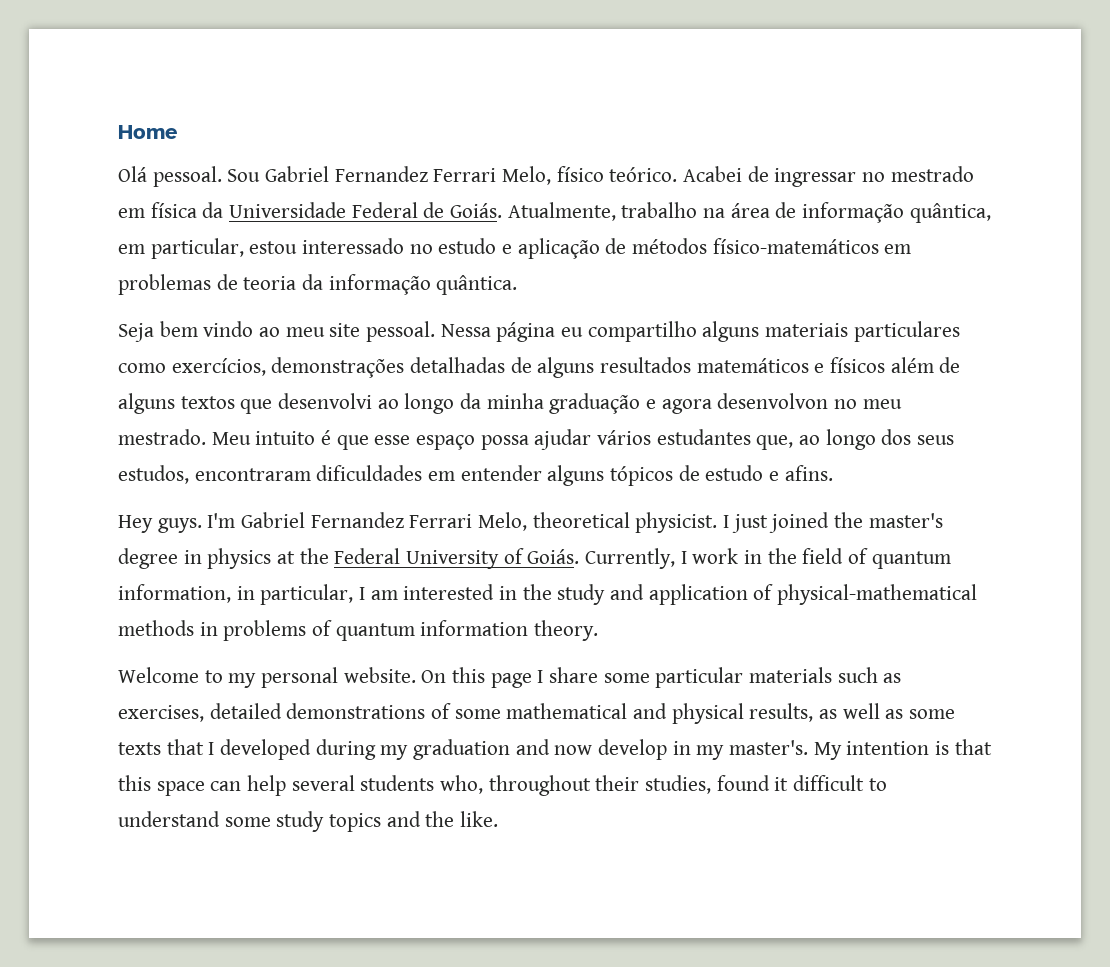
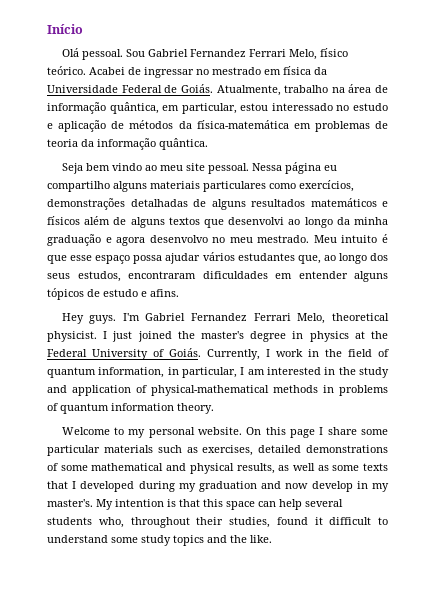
- Home
+ Início
- Atualmente, trabalho na área de informação quântica, em particular, estou interessado no estudo e aplicação de métodos físico-matemáticos em problemas de teoria da informação quântica.
+ Atualmente, trabalho na área de informação quântica, em particular, estou interessado no estudo e aplicação de métodos da física-matemática em problemas de teoria da informação quântica.
- Nessa página eu compartilho alguns materiais particulares como exercícios, demonstrações detalhadas de alguns resultados matemáticos e físicos além de alguns textos que desenvolvi ao longo da minha graduação e agora desenvolvon no meu mestrado.
+ Nessa página eu compartilho alguns materiais particulares como exercícios, demonstrações detalhadas de alguns resultados matemáticos e físicos além de alguns textos que desenvolvi ao longo da minha graduação e agora desenvolvo no meu mestrado.

